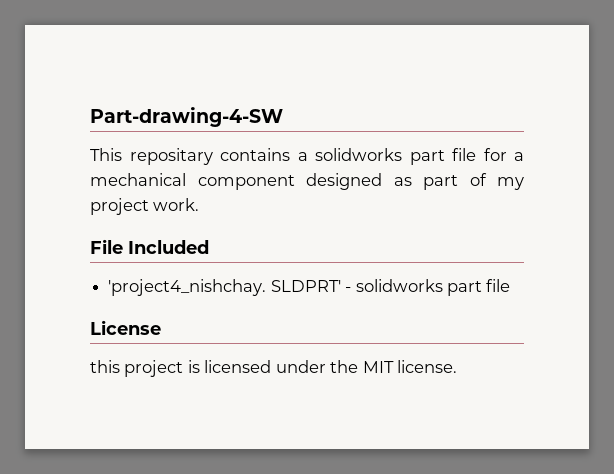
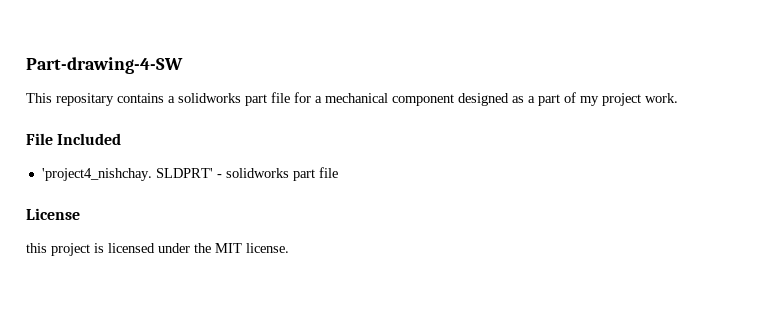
- This repositary contains a solidworks part file for a mechanical component designed as part of my project work.
+ This repositary contains a solidworks part file for a mechanical component designed as a part of my project work.

